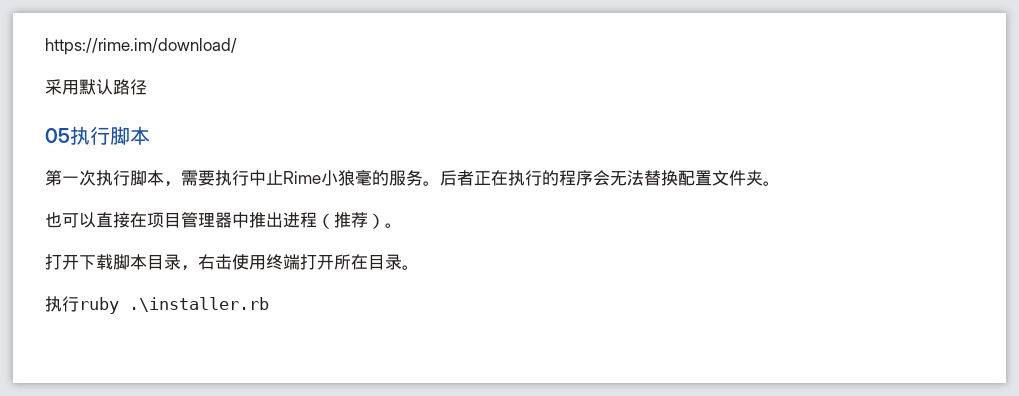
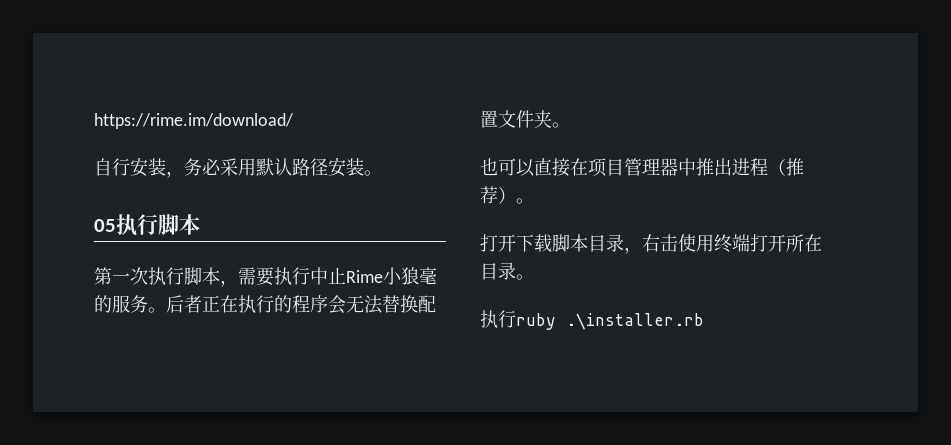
- 采用默认路径
+ 自行安装，务必采用默认路径安装。

